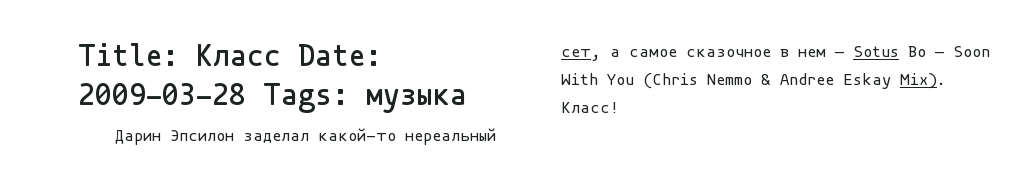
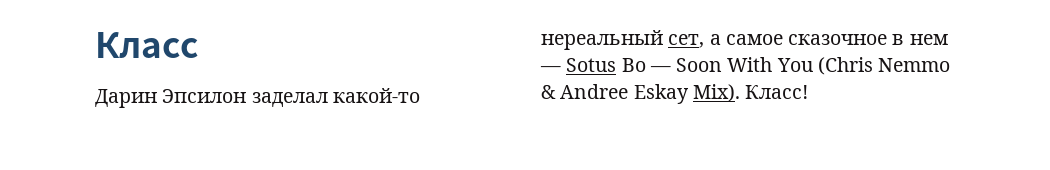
- Title: Класс Date: 2009-03-28 Tags: музыка
+ Класс

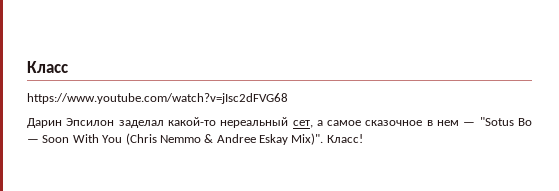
+ https://www.youtube.com/watch?v=jIsc2dFVG68
- Дарин Эпсилон заделал какой-то нереальный сет, а самое сказочное в нем — Sotus Bo — Soon With You (Chris Nemmo & Andree Eskay Mix).
+ Дарин Эпсилон заделал какой-то нереальный сет, а самое сказочное в нем — "Sotus Bo — Soon With You (Chris Nemmo & Andree Eskay Mix)".

